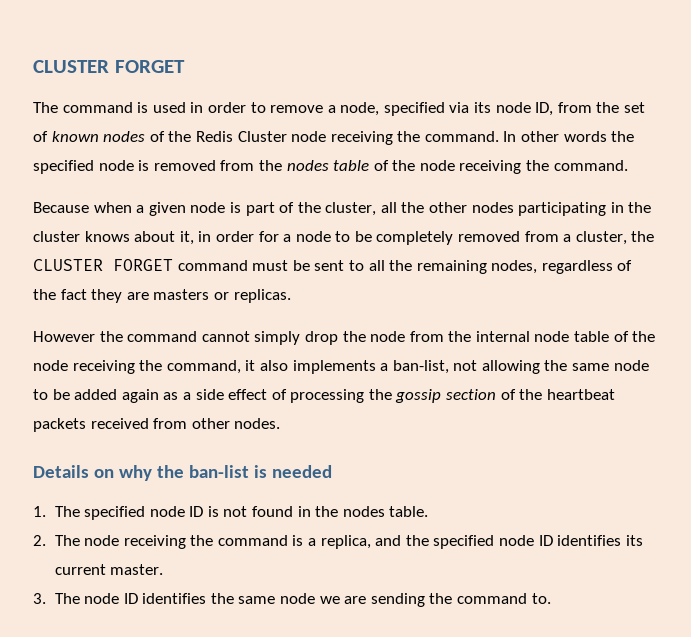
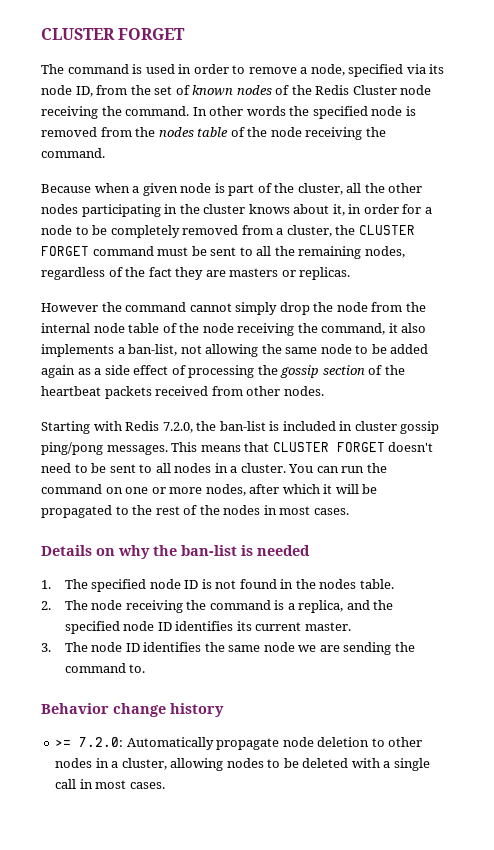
+ Starting with Redis 7.2.0, the ban-list is included in cluster gossip ping/pong messages. This means that CLUSTER FORGET doesn't need to be sent to all nodes in a cluster. You can run the command on one or more nodes, after which it will be propagated to the rest of the nodes in most cases.
+ Behavior change history
+ >= 7.2.0: Automatically propagate node deletion to other nodes in a cluster, allowing nodes to be deleted with a single call in most cases.

